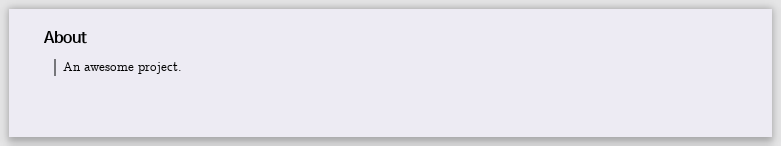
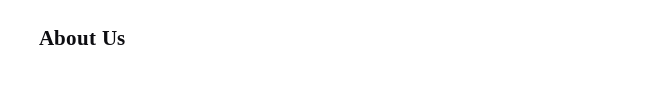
- About
- An awesome project.
+ About Us

